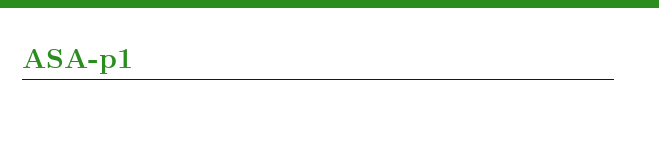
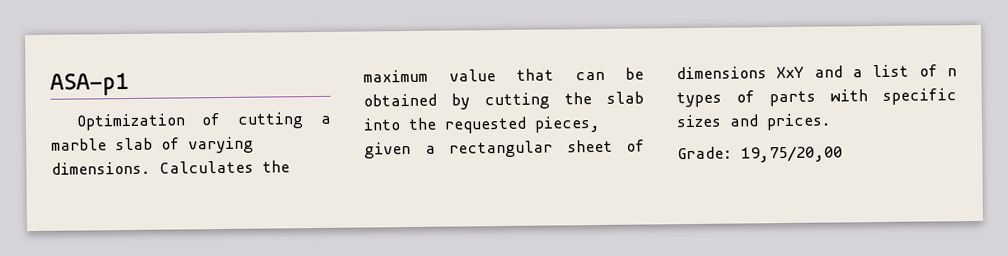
+ Optimization of cutting a marble slab of varying dimensions. Calculates the maximum value that can be obtained by cutting the slab into the requested pieces, given a rectangular sheet of dimensions X×Y and a list of n types of parts with specific sizes and prices.
+ Grade: 19,75/20,00

